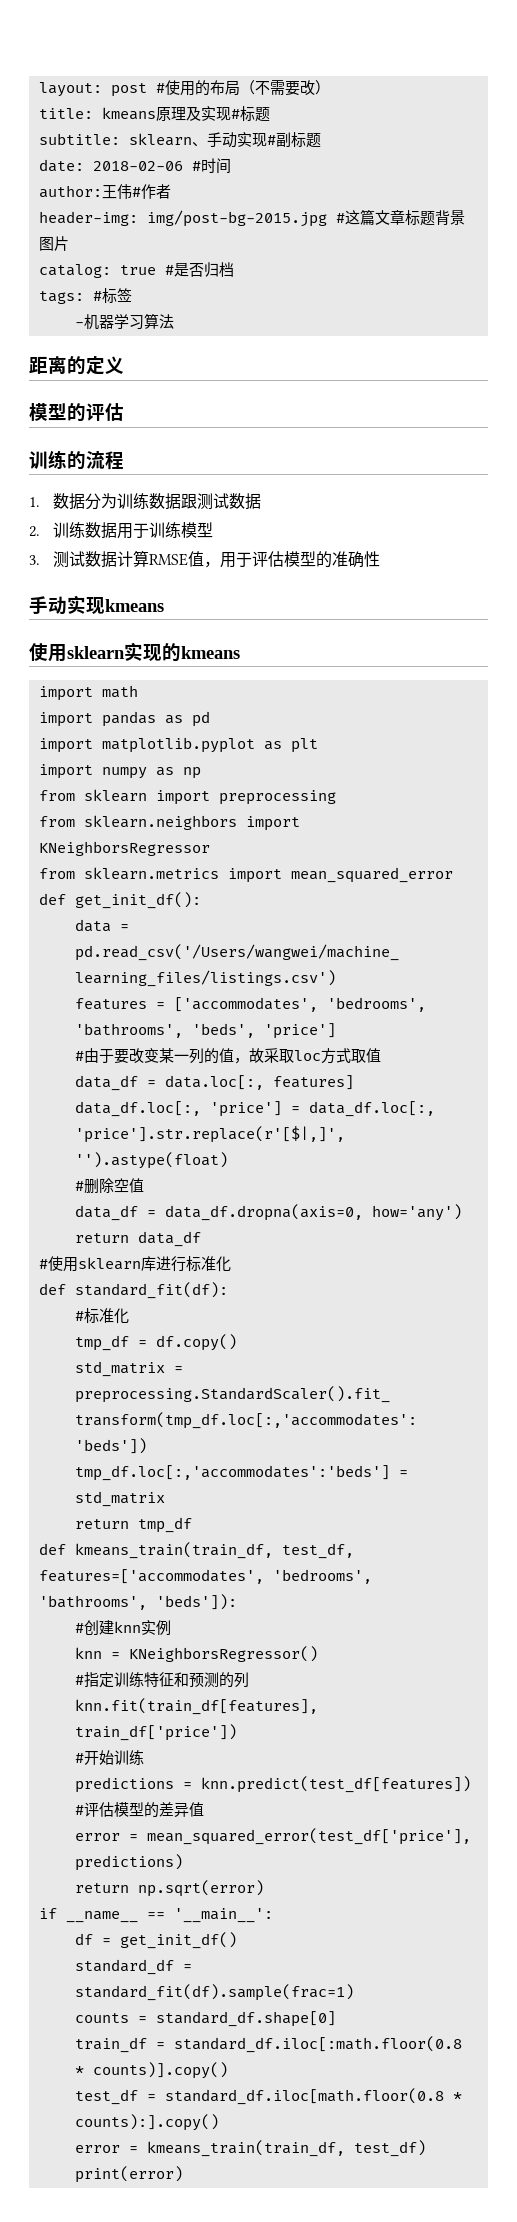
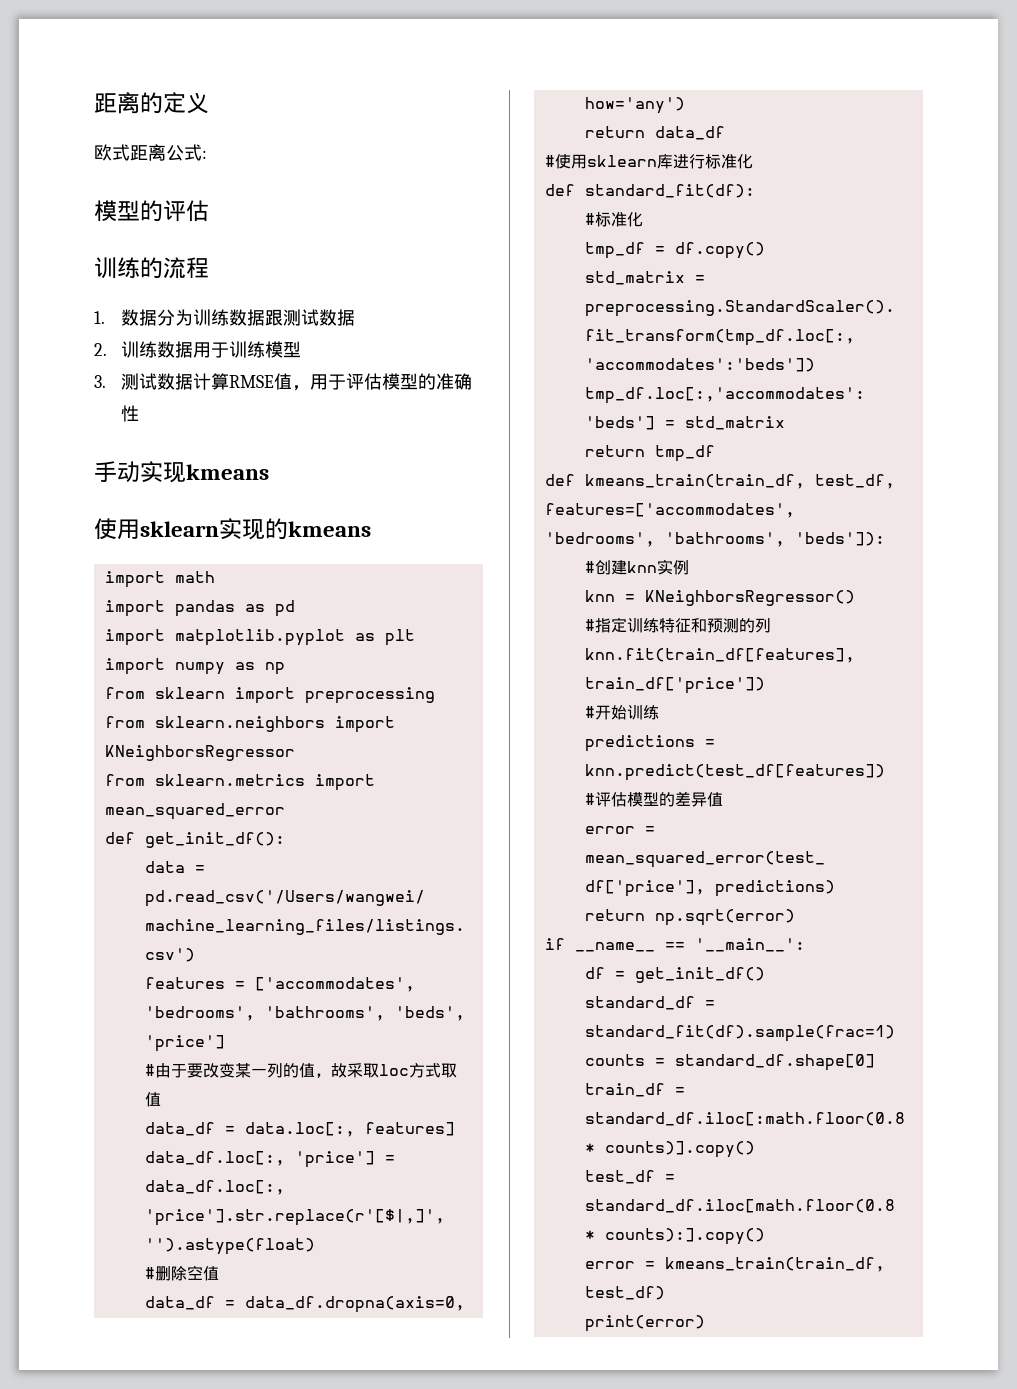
- layout: post #使用的布局（不需要改）
- title: kmeans原理及实现#标题
- subtitle: sklearn、手动实现#副标题
- date: 2018-02-06 #时间
- author:王伟#作者
- header-img: img/post-bg-2015.jpg #这篇文章标题背景图片
- catalog: true #是否归档
- tags: #标签
- -机器学习算法
+ 欧式距离公式:

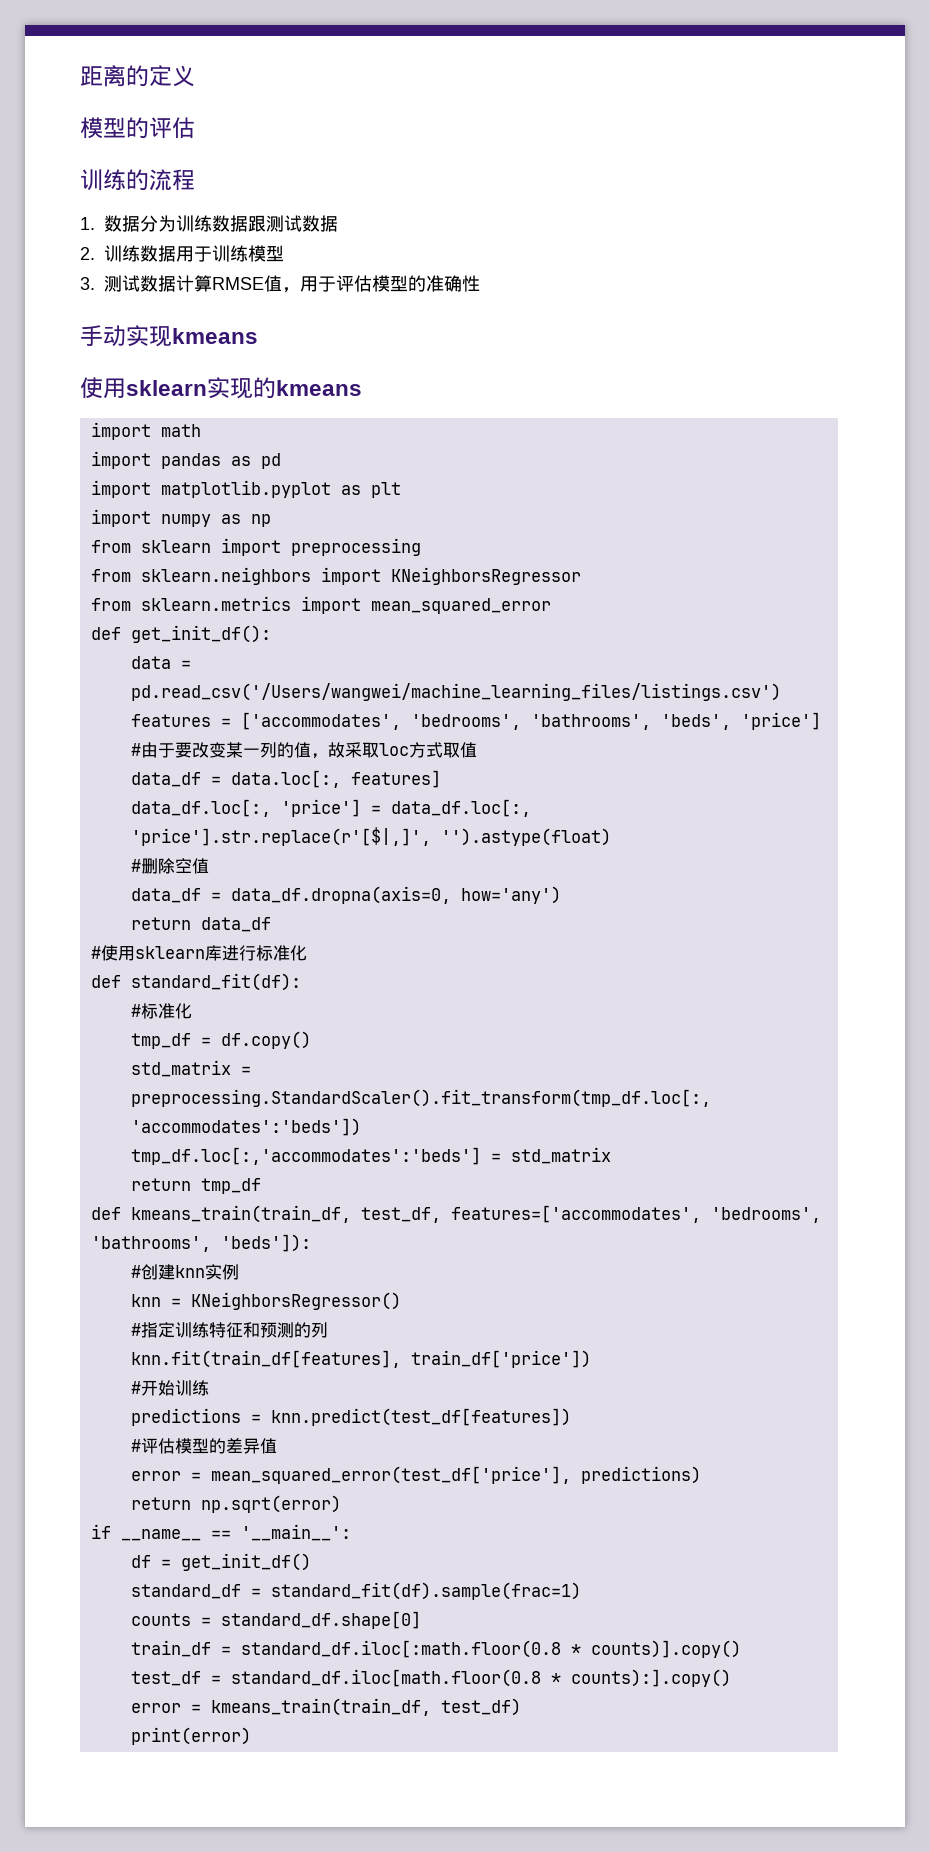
- 欧式距离公式:

